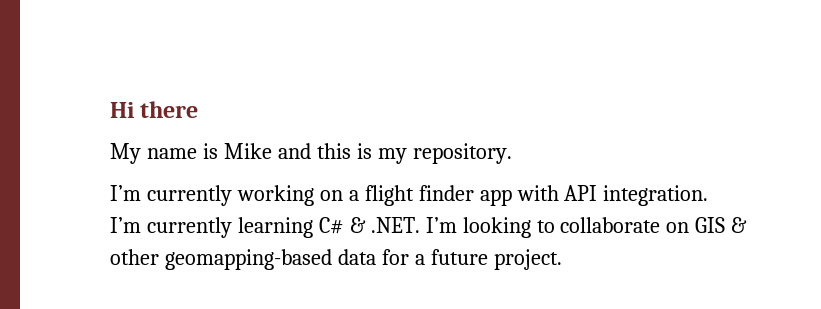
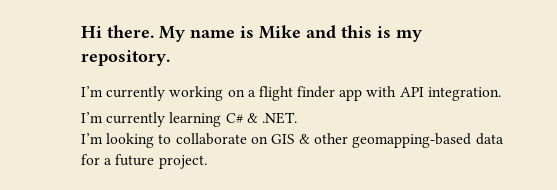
- Hi there
- My name is Mike and this is my repository.
+ Hi there. My name is Mike and this is my repository.
- I’m currently learning C# & .NET. I’m looking to collaborate on GIS & other geomapping-based data for a future project.
+ I’m currently learning C# & .NET.
+ I’m looking to collaborate on GIS & other geomapping-based data for a future project.

